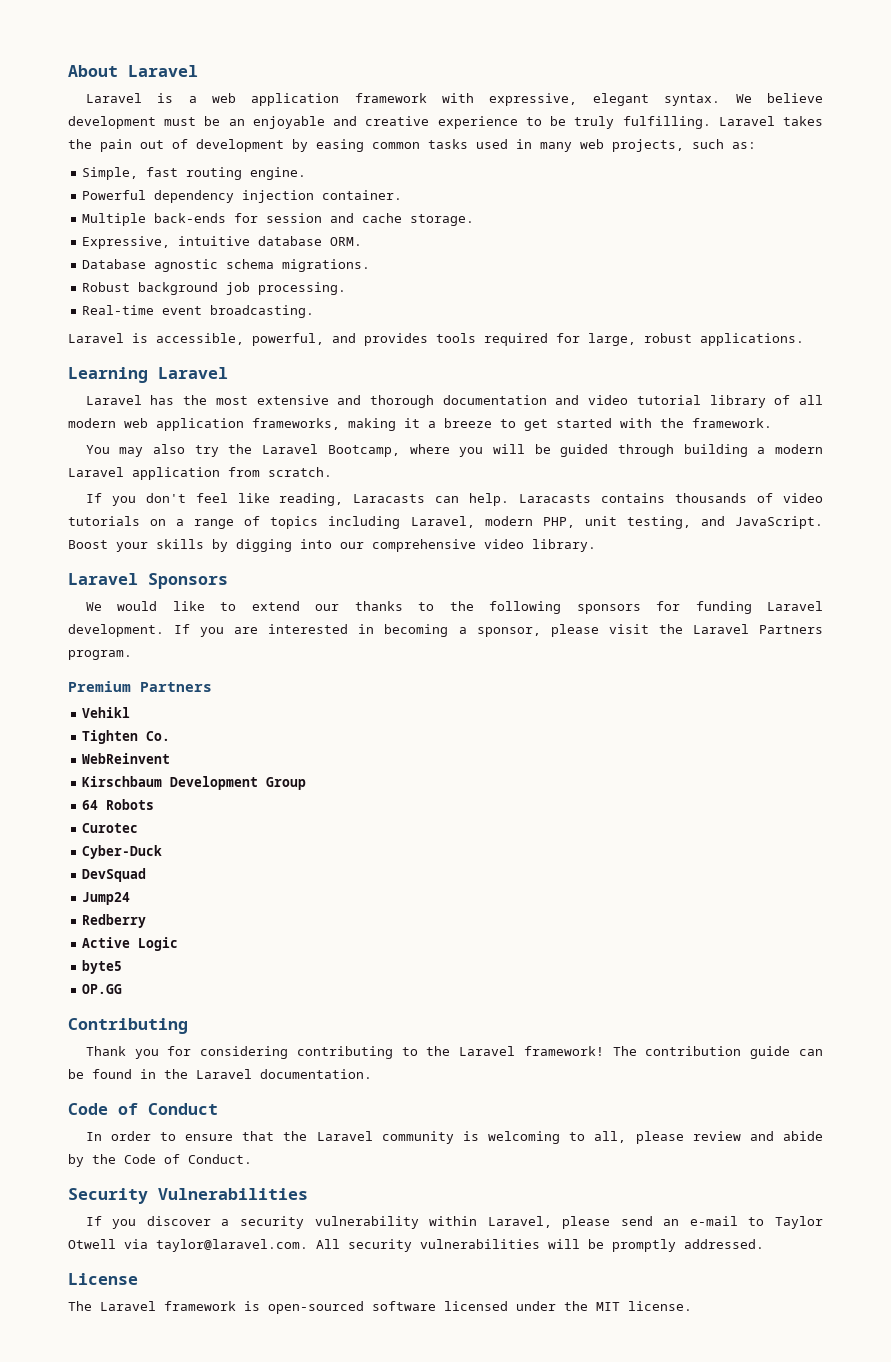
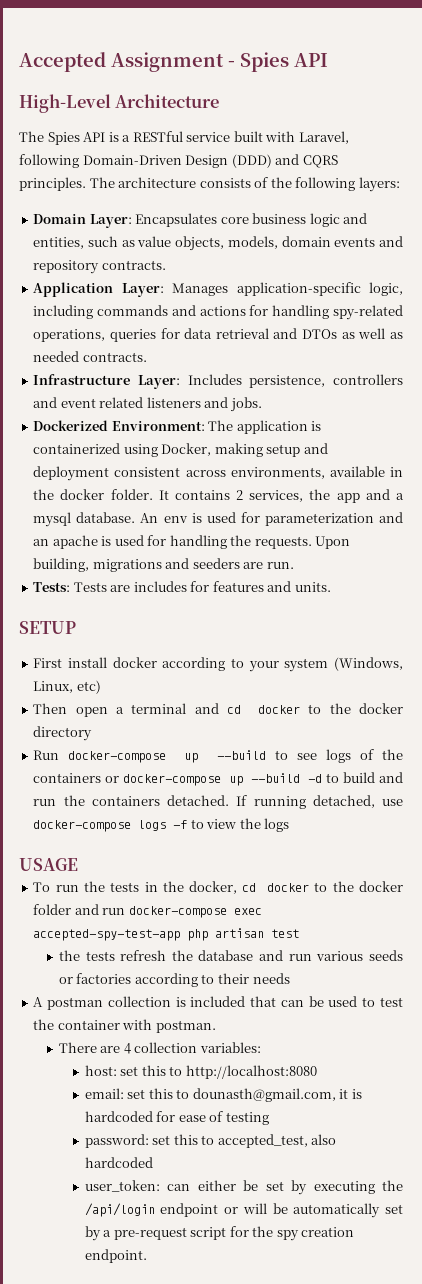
- About Laravel
- Laravel is a web application framework with expressive, elegant syntax. We believe development must be an enjoyable and creative experience to be truly fulfilling. Laravel takes the pain out of development by easing common tasks used in many web projects, such as:
- Simple, fast routing engine.
- Powerful dependency injection container.
- Multiple back-ends for session and cache storage.
- Expressive, intuitive database ORM.
- Database agnostic schema migrations.
- Robust background job processing.
- Real-time event broadcasting.
- Laravel is accessible, powerful, and provides tools required for large, robust applications.
- Learning Laravel
- Laravel has the most extensive and thorough documentation and video tutorial library of all modern web application frameworks, making it a breeze to get started with the framework.
- You may also try the Laravel Bootcamp, where you will be guided through building a modern Laravel application from scratch.
- If you don't feel like reading, Laracasts can help. Laracasts contains thousands of video tutorials on a range of topics including Laravel, modern PHP, unit testing, and JavaScript. Boost your skills by digging into our comprehensive video library.
- Laravel Sponsors
- We would like to extend our thanks to the following sponsors for funding Laravel development. If you are interested in becoming a sponsor, please visit the Laravel Partners program.
- Premium Partners
- Vehikl
- Tighten Co.
- WebReinvent
- Kirschbaum Development Group
- 64 Robots
- Curotec
- Cyber-Duck
- DevSquad
- Jump24
- Redberry
- Active Logic
- byte5
- OP.GG
- Contributing
- Thank you for considering contributing to the Laravel framework! The contribution guide can be found in the Laravel documentation.
- Code of Conduct
- In order to ensure that the Laravel community is welcoming to all, please review and abide by the Code of Conduct.
- Security Vulnerabilities
- If you discover a security vulnerability within Laravel, please send an e-mail to Taylor Otwell via taylor@laravel.com. All security vulnerabilities will be promptly addressed.
- License
- The Laravel framework is open-sourced software licensed under the MIT license.
+ Accepted Assignment - Spies API
+ High-Level Architecture
+ The Spies API is a RESTful service built with Laravel, following Domain-Driven Design (DDD) and CQRS principles. The architecture consists of the following layers:
+ Domain Layer: Encapsulates core business logic and entities, such as value objects, models, domain events and repository contracts.
+ Application Layer: Manages application-specific logic, including commands and actions for handling spy-related operations, queries for data retrieval and DTOs as well as needed contracts.
+ Infrastructure Layer: Includes persistence, controllers and event related listeners and jobs.
+ Dockerized Environment: The application is containerized using Docker, making setup and deployment consistent across environments, available in the docker folder. It contains 2 services, the app and a mysql database. An env is used for parameterization and an apache is used for handling the requests. Upon building, migrations and seeders are run.
+ Tests: Tests are includes for features and units.
+ SETUP
+ First install docker according to your system (Windows, Linux, etc)
+ Then open a terminal and cd docker to the docker directory
+ Run docker-compose up --build to see logs of the containers or docker-compose up --build -d to build and run the containers detached. If running detached, use docker-compose logs -f to view the logs
+ USAGE
+ To run the tests in the docker, cd docker to the docker folder and run docker-compose exec accepted-spy-test-app php artisan test
+ the tests refresh the database and run various seeds or factories according to their needs
+ A postman collection is included that can be used to test the container with postman.
+ There are 4 collection variables:
+ host: set this to http://localhost:8080
+ email: set this to dounasth@gmail.com, it is hardcoded for ease of testing
+ password: set this to accepted_test, also hardcoded
+ user_token: can either be set by executing the /api/login endpoint or will be automatically set by a pre-request script for the spy creation endpoint.

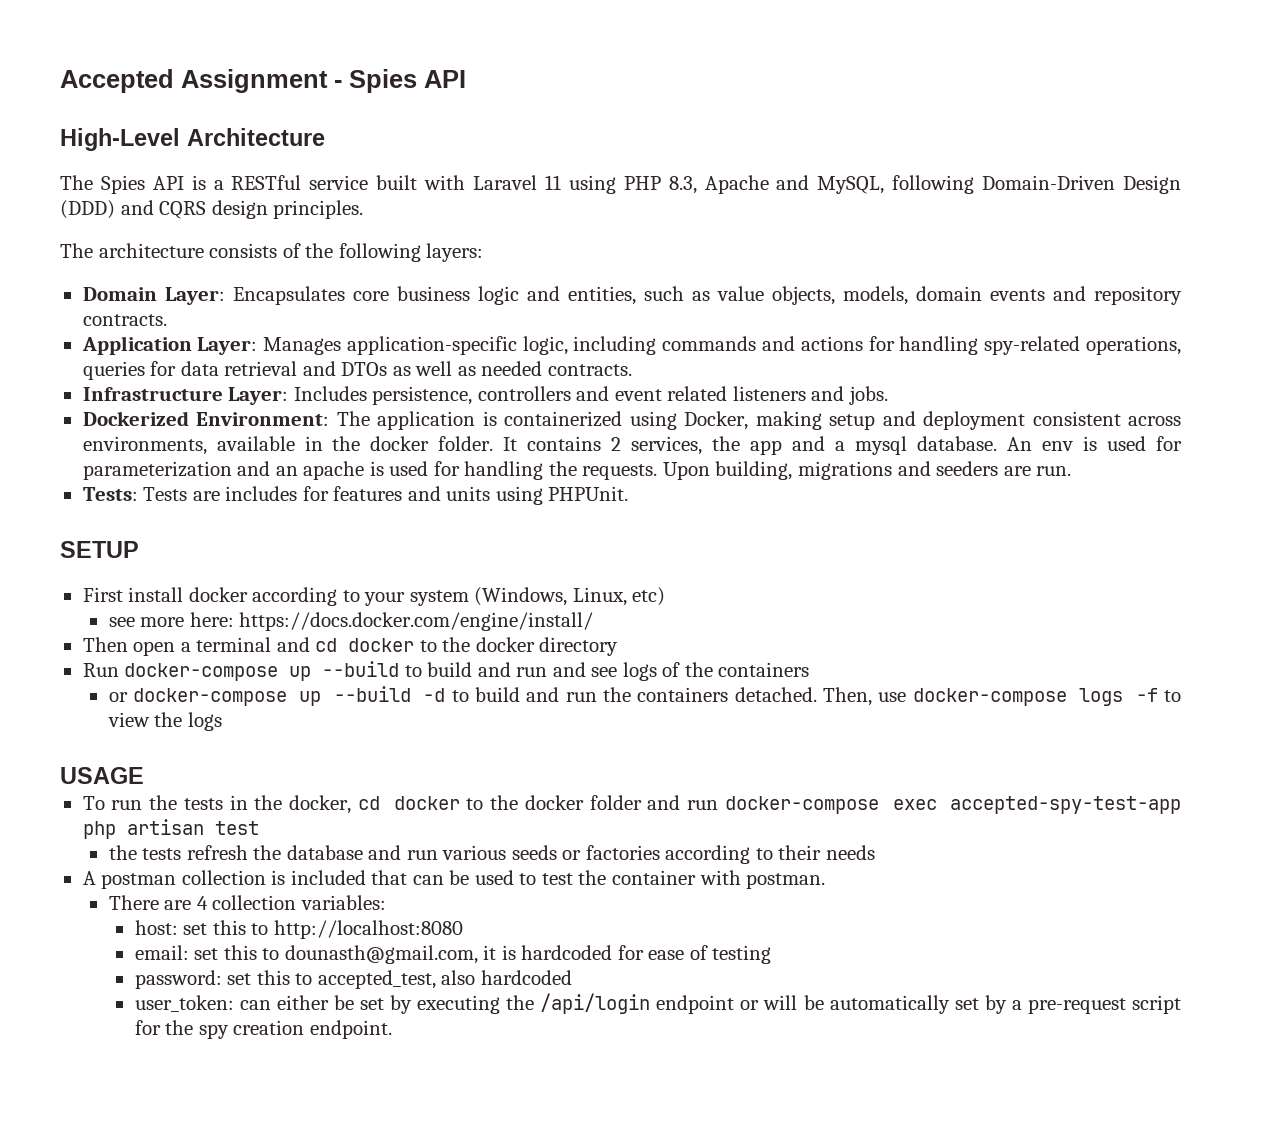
- The Spies API is a RESTful service built with Laravel, following Domain-Driven Design (DDD) and CQRS principles. The architecture consists of the following layers:
+ The Spies API is a RESTful service built with Laravel 11 using PHP 8.3, Apache and MySQL, following Domain-Driven Design (DDD) and CQRS design principles.
+ The architecture consists of the following layers:
- Tests: Tests are includes for features and units.
+ Tests: Tests are includes for features and units using PHPUnit.
+ see more here: https://docs.docker.com/engine/install/
- Run docker-compose up --build to see logs of the containers or docker-compose up --build -d to build and run the containers detached.
+ Run docker-compose up --build to build and run and see logs of the containers
+ or docker-compose up --build -d to build and run the containers detached.
- If running detached, use docker-compose logs -f to view the logs
+ Then, use docker-compose logs -f to view the logs

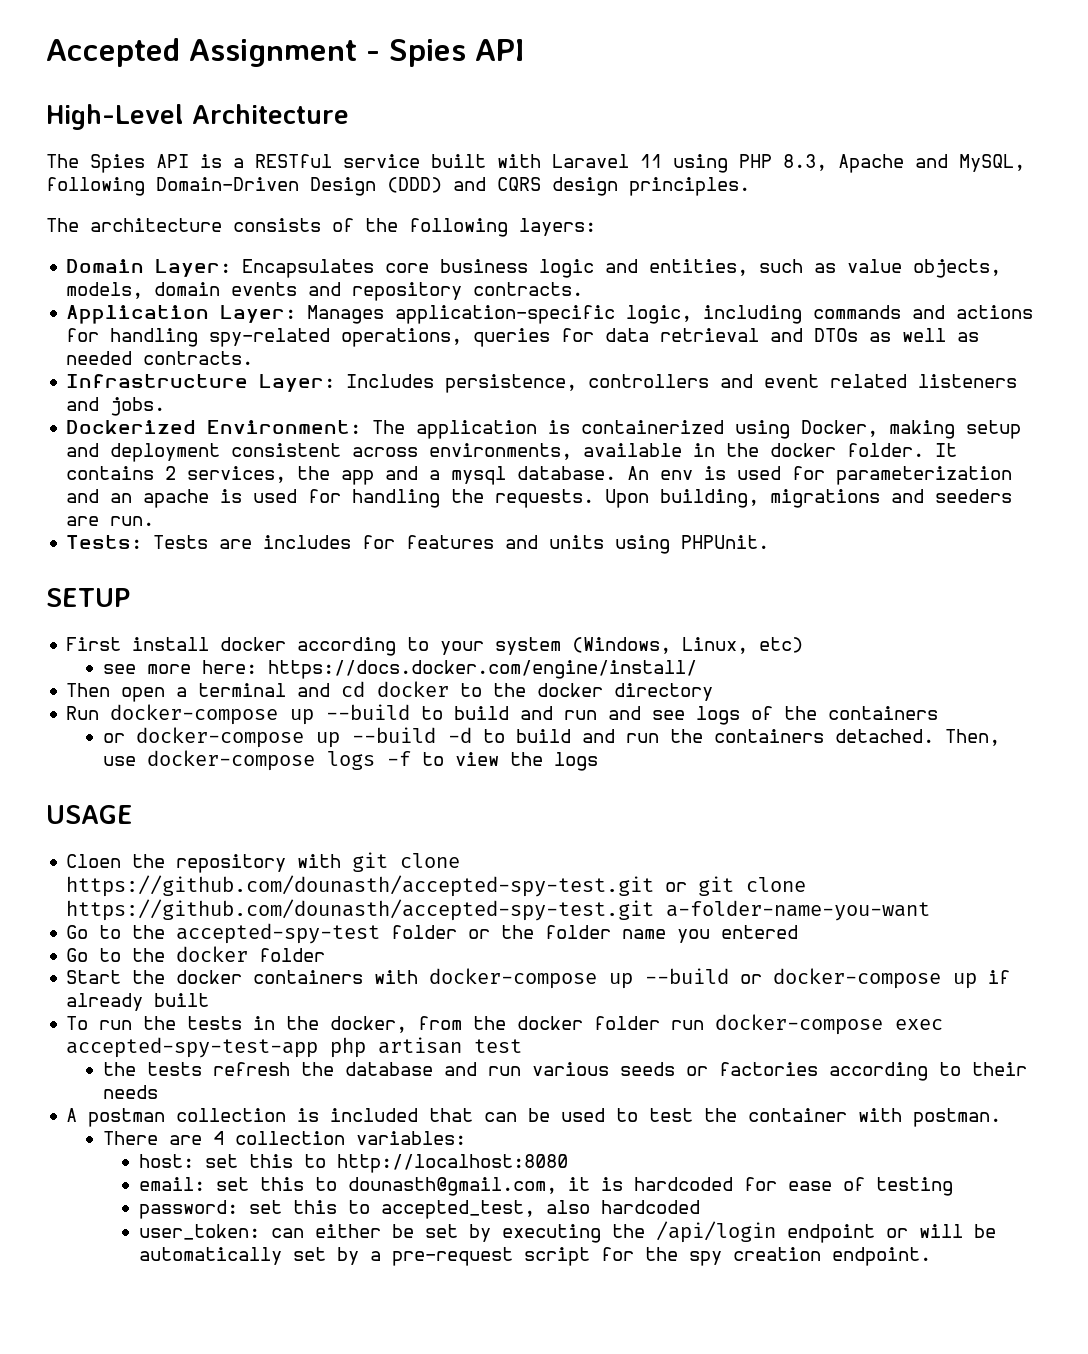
+ Cloen the repository with git clone https://github.com/dounasth/accepted-spy-test.git or git clone https://github.com/dounasth/accepted-spy-test.git a-folder-name-you-want
+ Go to the accepted-spy-test folder or the folder name you entered
+ Go to the docker folder
+ Start the docker containers with docker-compose up --build or docker-compose up if already built
- To run the tests in the docker, cd docker to the docker folder and run docker-compose exec accepted-spy-test-app php artisan test
+ To run the tests in the docker, from the docker folder run docker-compose exec accepted-spy-test-app php artisan test

